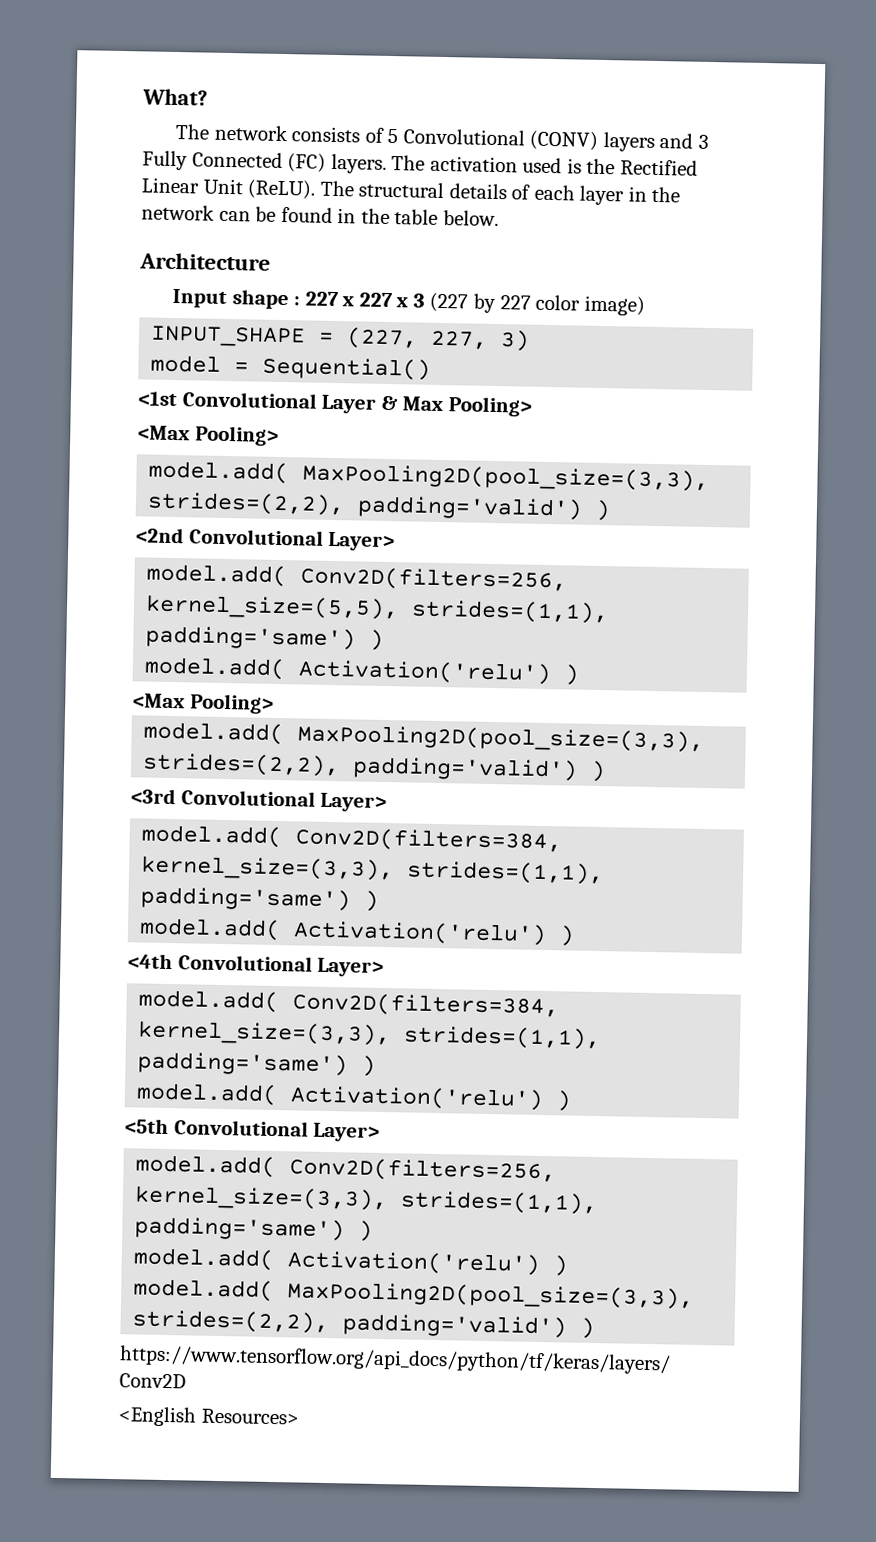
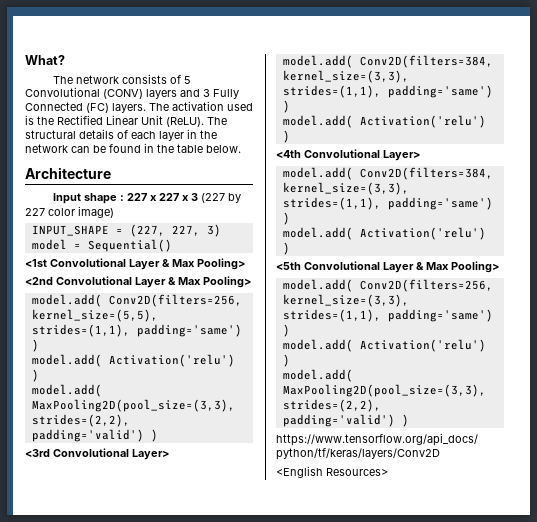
  <1st Convolutional Layer & Max Pooling>
- <Max Pooling>
- model.add( MaxPooling2D(pool_size=(3,3), strides=(2,2), padding='valid') )
- <2nd Convolutional Layer>
+ <2nd Convolutional Layer & Max Pooling>
  model.add( Conv2D(filters=256, kernel_size=(5,5), strides=(1,1), padding='same') )
  model.add( Activation('relu') )
- <Max Pooling>
- <5th Convolutional Layer>
+ <5th Convolutional Layer & Max Pooling>

